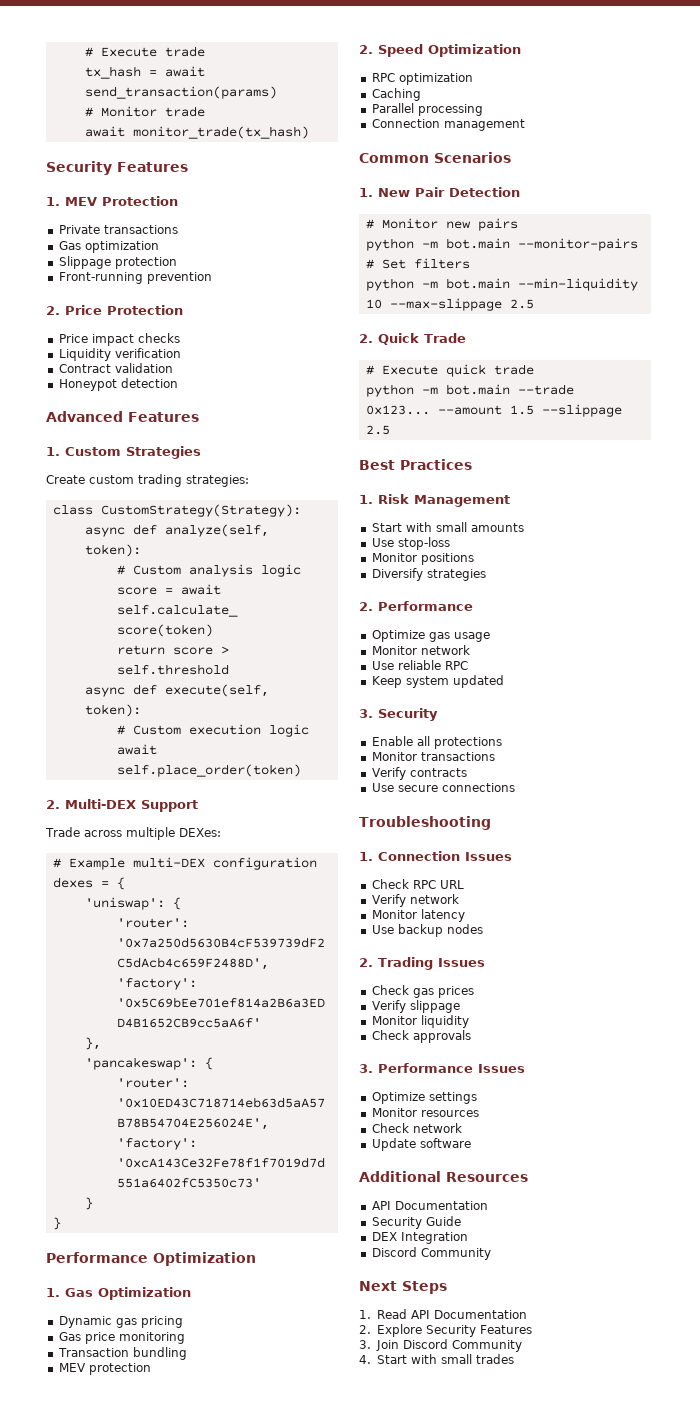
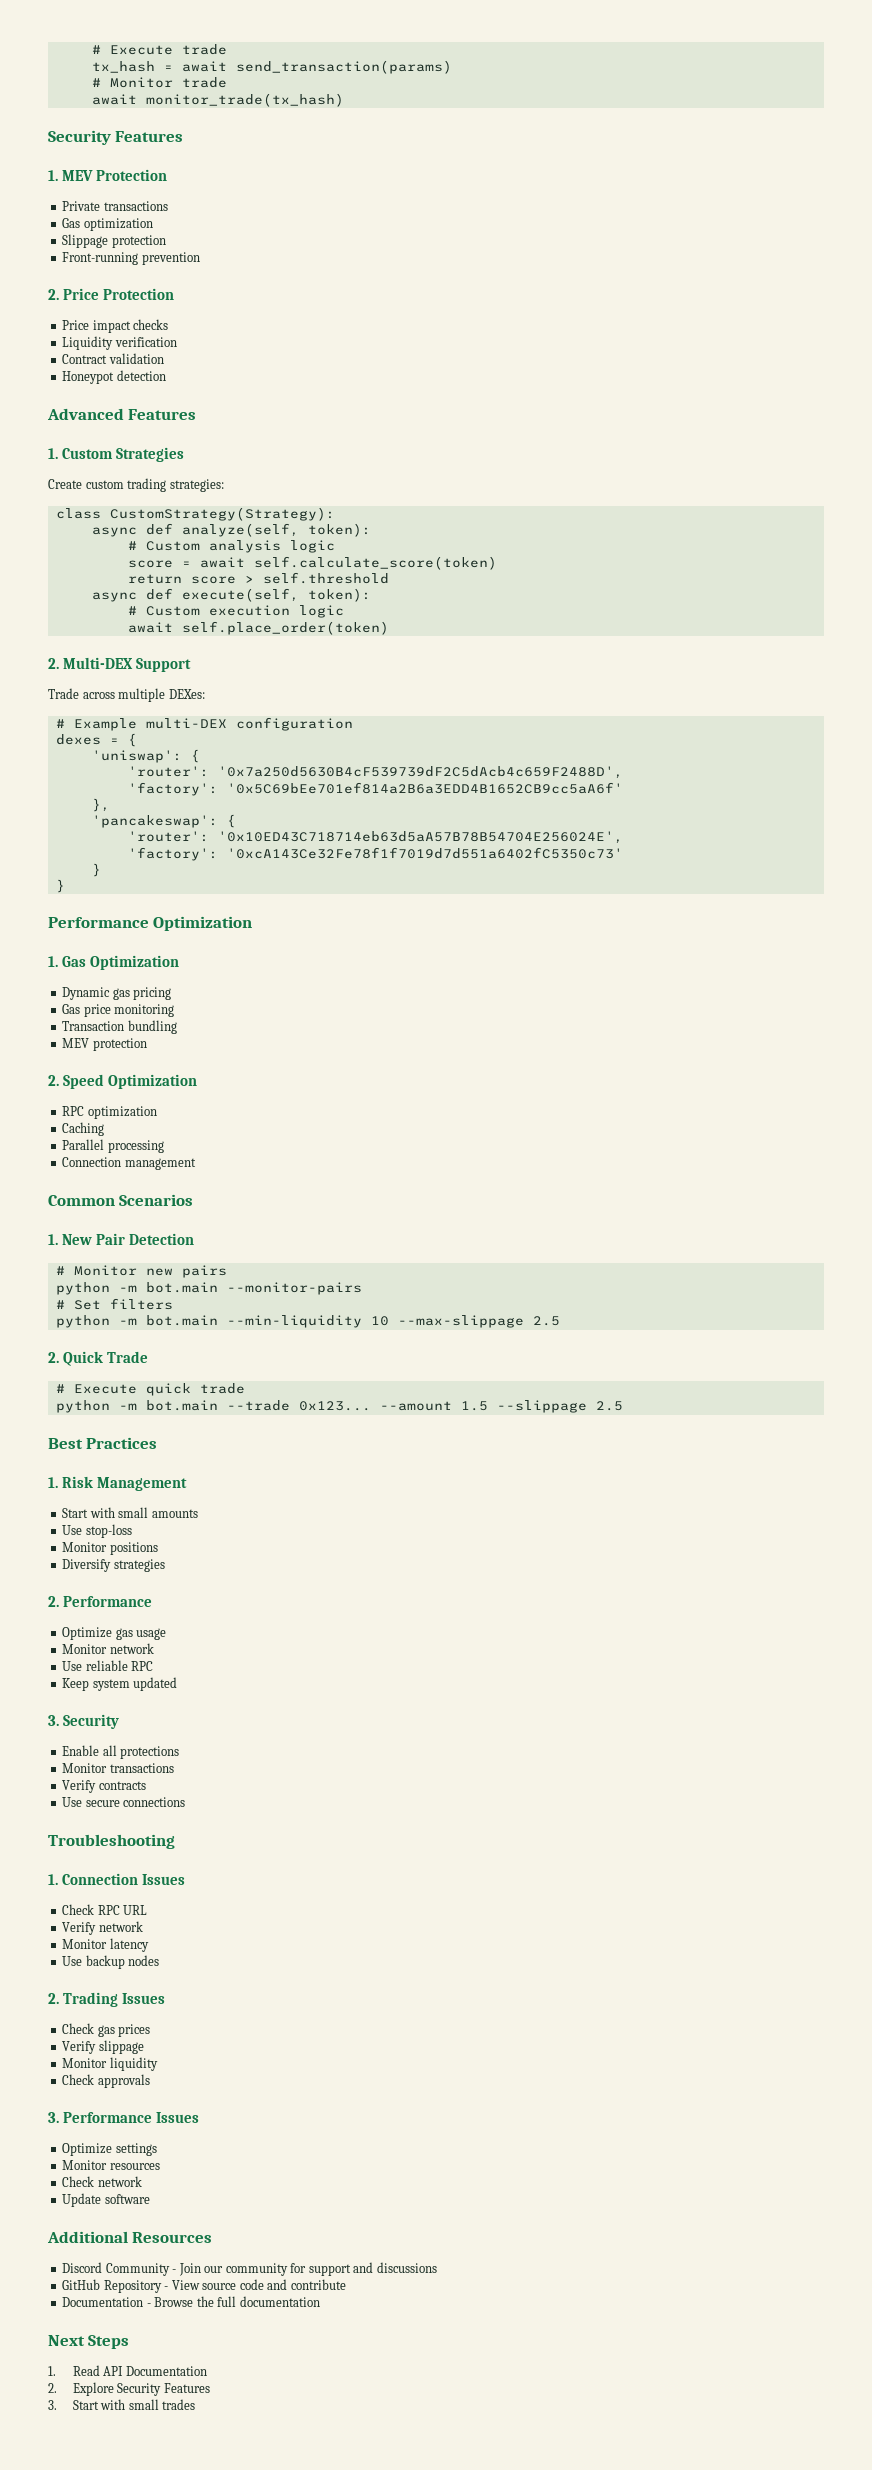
  Additional Resources
- API Documentation
- Security Guide
- DEX Integration
- Discord Community
+ Discord Community - Join our community for support and discussions
+ GitHub Repository - View source code and contribute
+ Documentation - Browse the full documentation
- 3. Join Discord Community
- 4. Start with small trades
+ 3. Start with small trades

